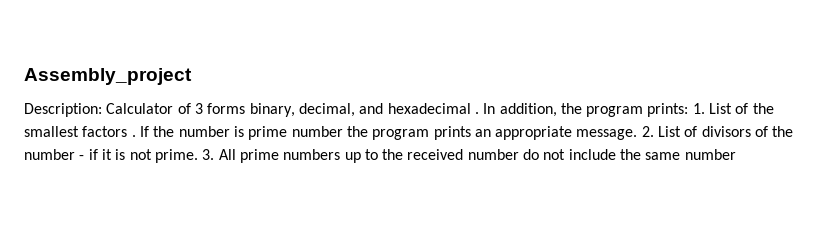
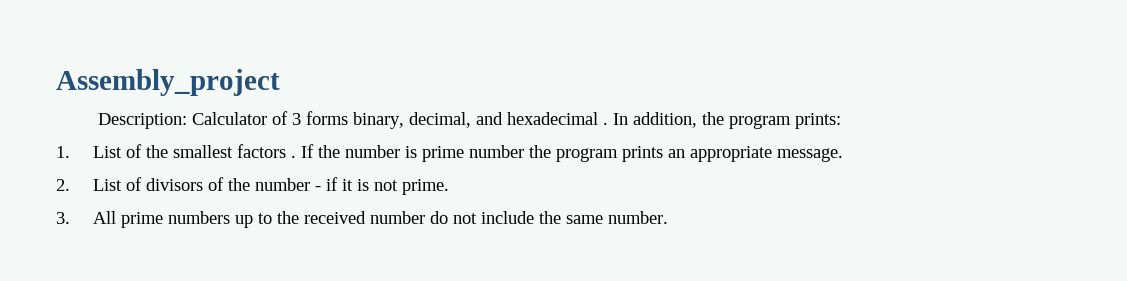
- In addition, the program prints: 1. List of the smallest factors .
+ In addition, the program prints:
+ 1. List of the smallest factors .
- If the number is prime number the program prints an appropriate message. 2. List of divisors of the number - if it is not prime. 3. All prime numbers up to the received number do not include the same number
+ If the number is prime number the program prints an appropriate message.
+ 2. List of divisors of the number - if it is not prime.
+ 3. All prime numbers up to the received number do not include the same number.

